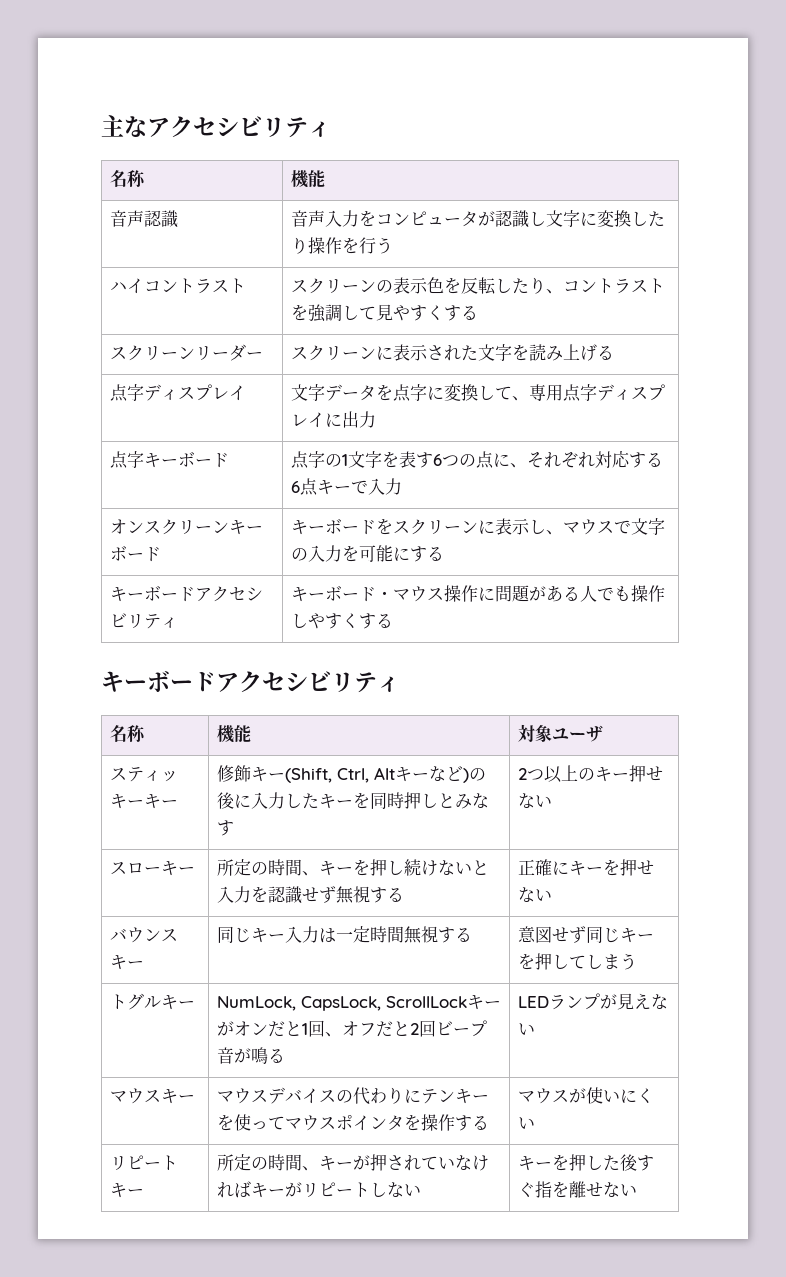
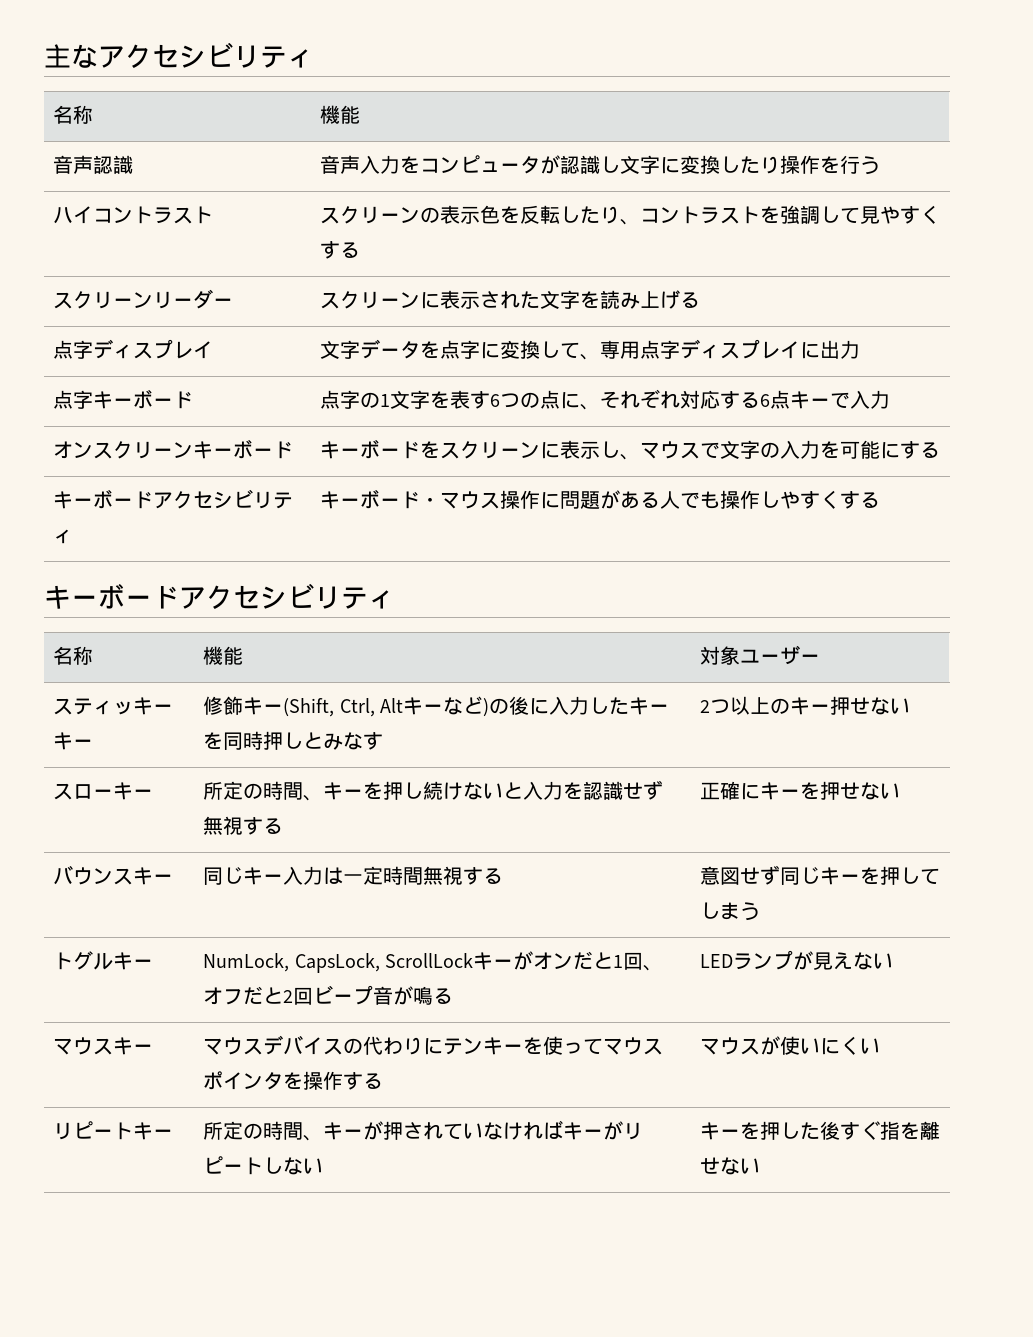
- 名称 | 機能 | 対象ユーザ
+ 名称 | 機能 | 対象ユーザー

